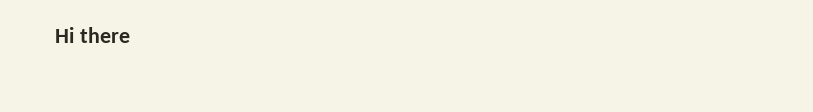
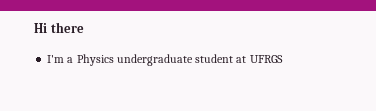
+ I'm a Physics undergraduate student at UFRGS

